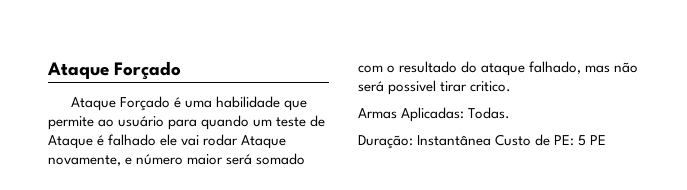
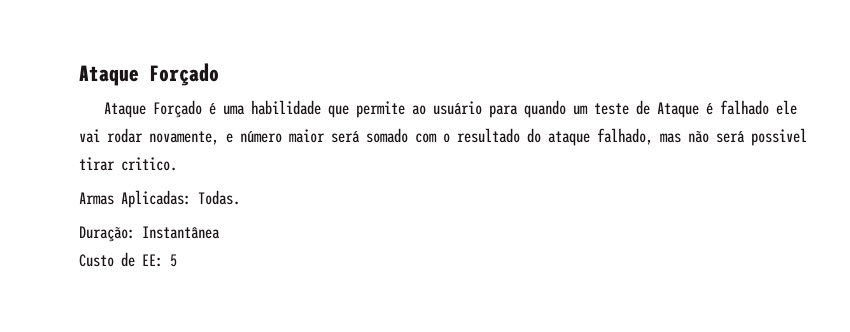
- Ataque Forçado é uma habilidade que permite ao usuário para quando um teste de Ataque é falhado ele vai rodar Ataque novamente, e número maior será somado com o resultado do ataque falhado, mas não será possivel tirar critico.
+ Ataque Forçado é uma habilidade que permite ao usuário para quando um teste de Ataque é falhado ele vai rodar novamente, e número maior será somado com o resultado do ataque falhado, mas não será possivel tirar critico.
- Duração: Instantânea Custo de PE: 5 PE
+ Duração: Instantânea
+ Custo de EE: 5

